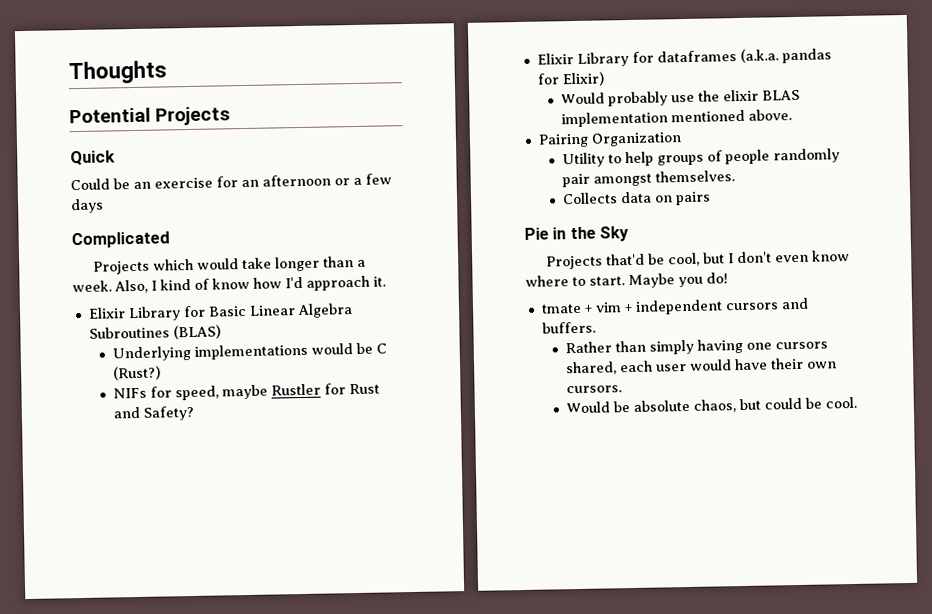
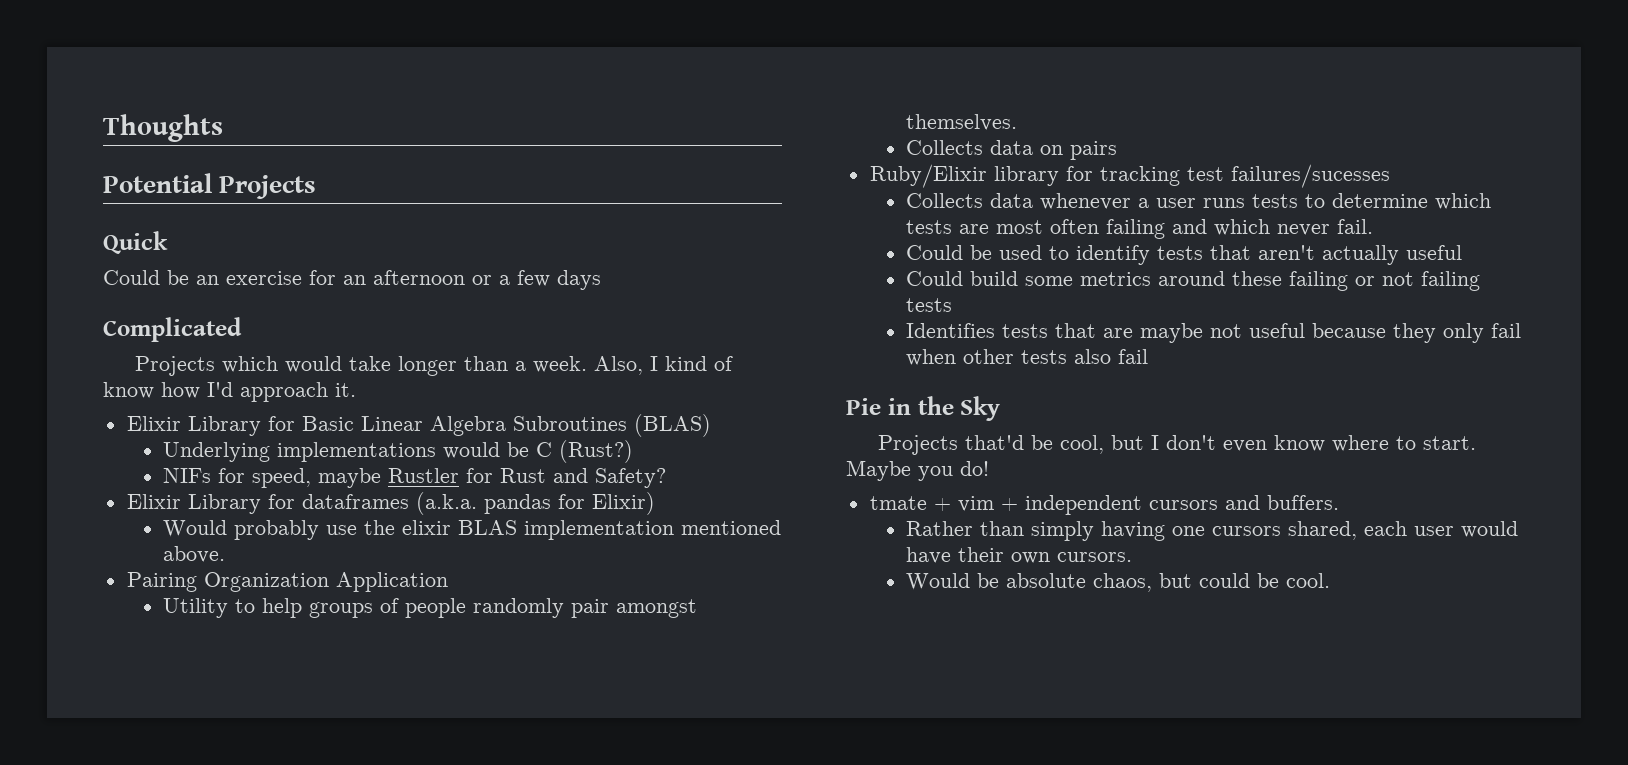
- Pairing Organization
+ Pairing Organization Application
+ Ruby/Elixir library for tracking test failures/sucesses
+ Collects data whenever a user runs tests to determine which tests are most often failing and which never fail.
+ Could be used to identify tests that aren't actually useful
+ Could build some metrics around these failing or not failing tests
+ Identifies tests that are maybe not useful because they only fail when other tests also fail

